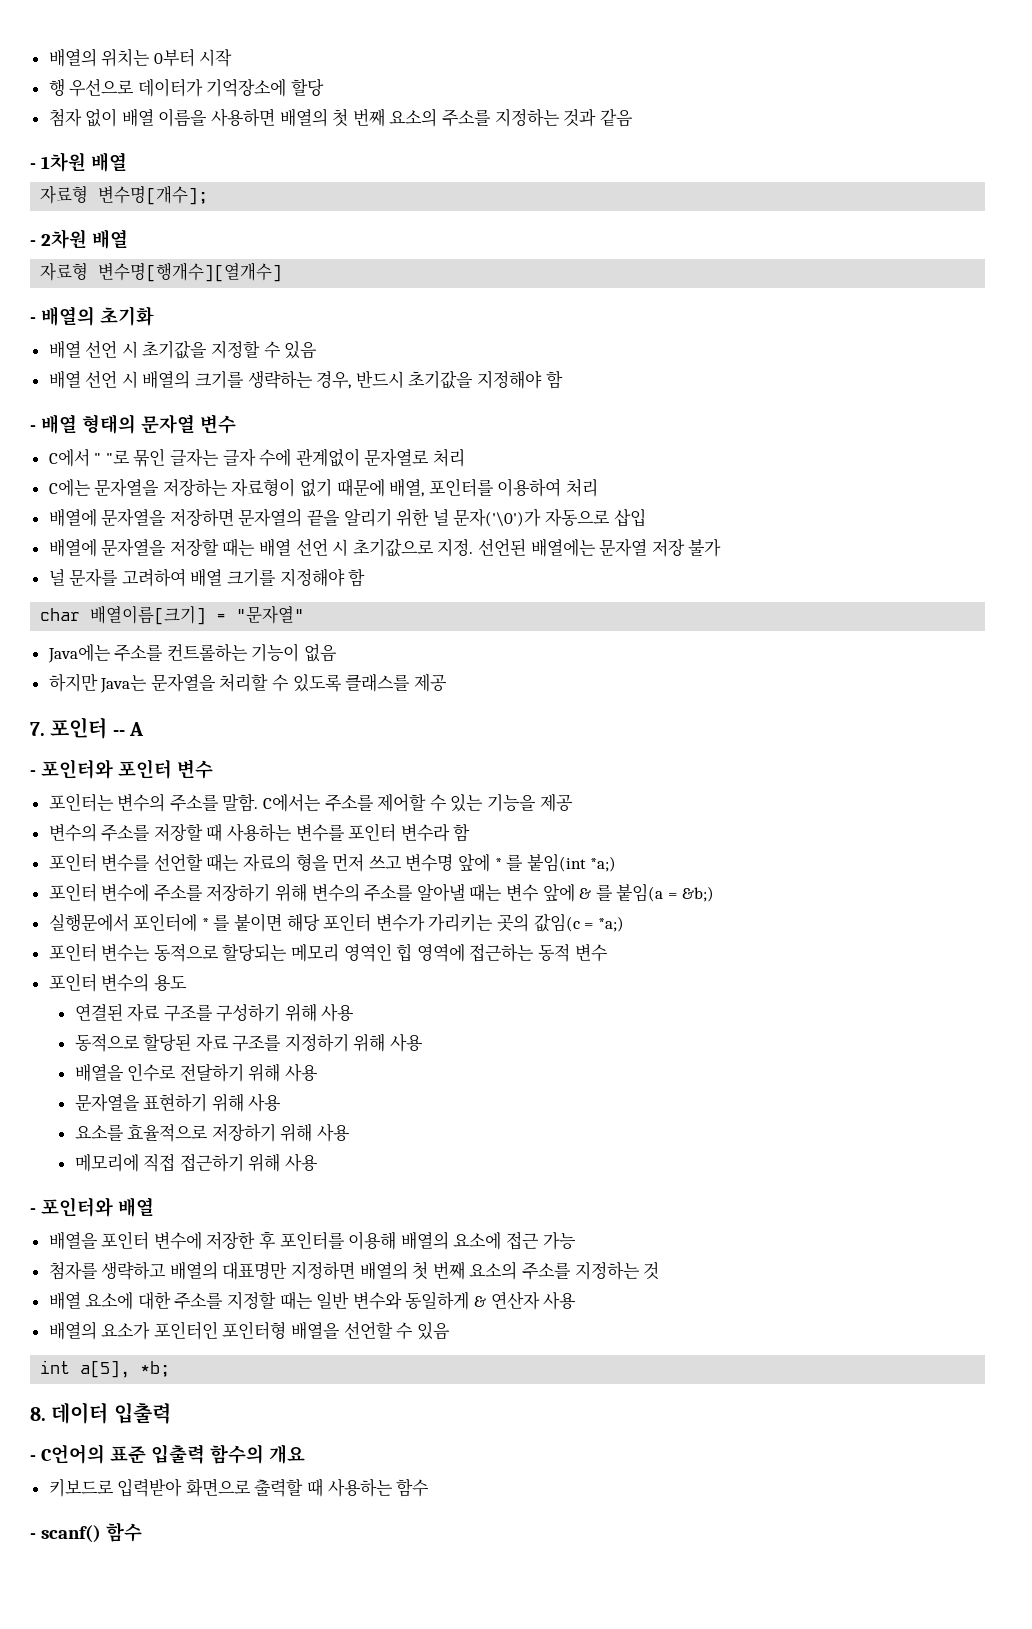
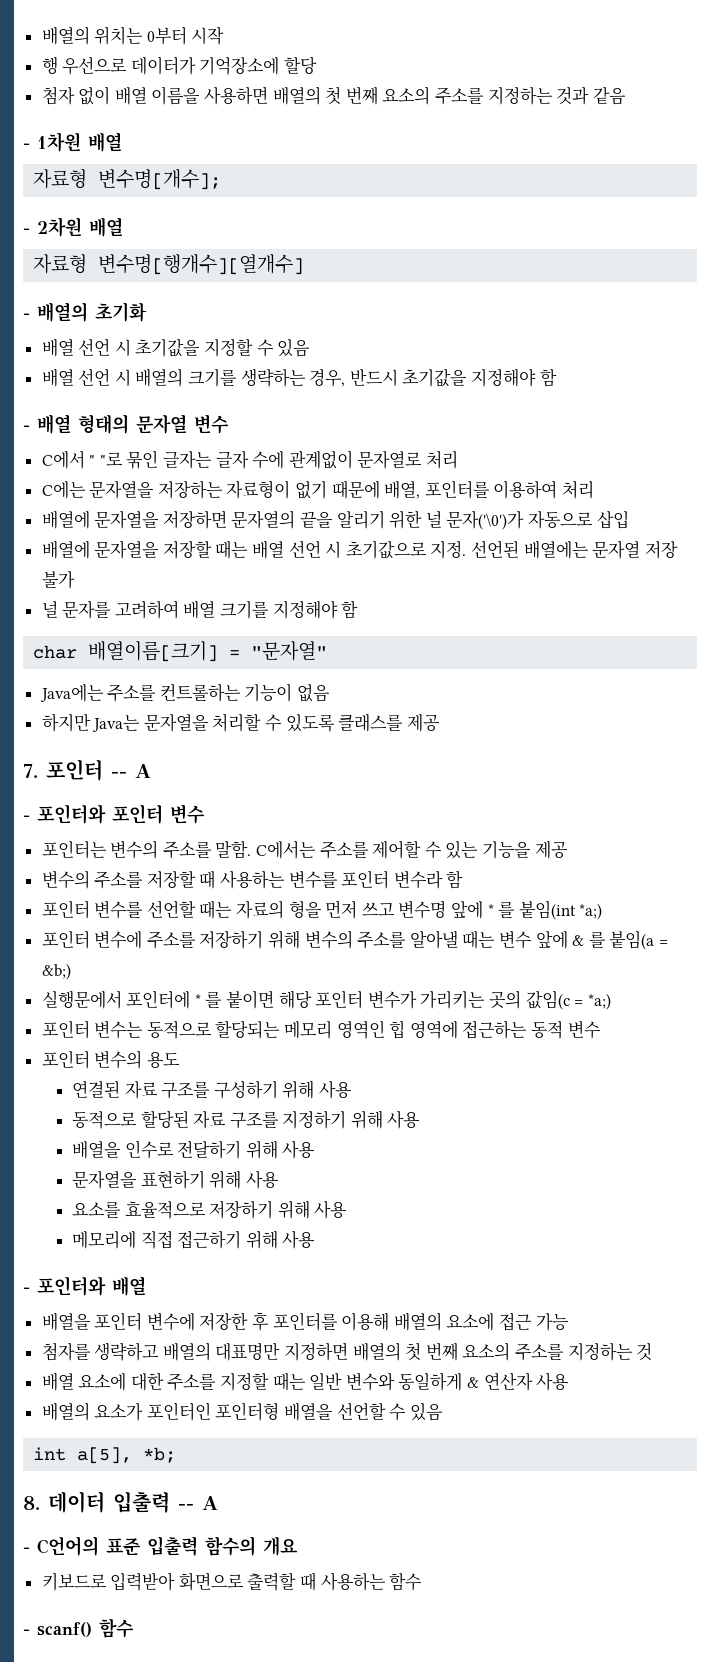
- 8. 데이터 입출력
+ 8. 데이터 입출력 -- A

